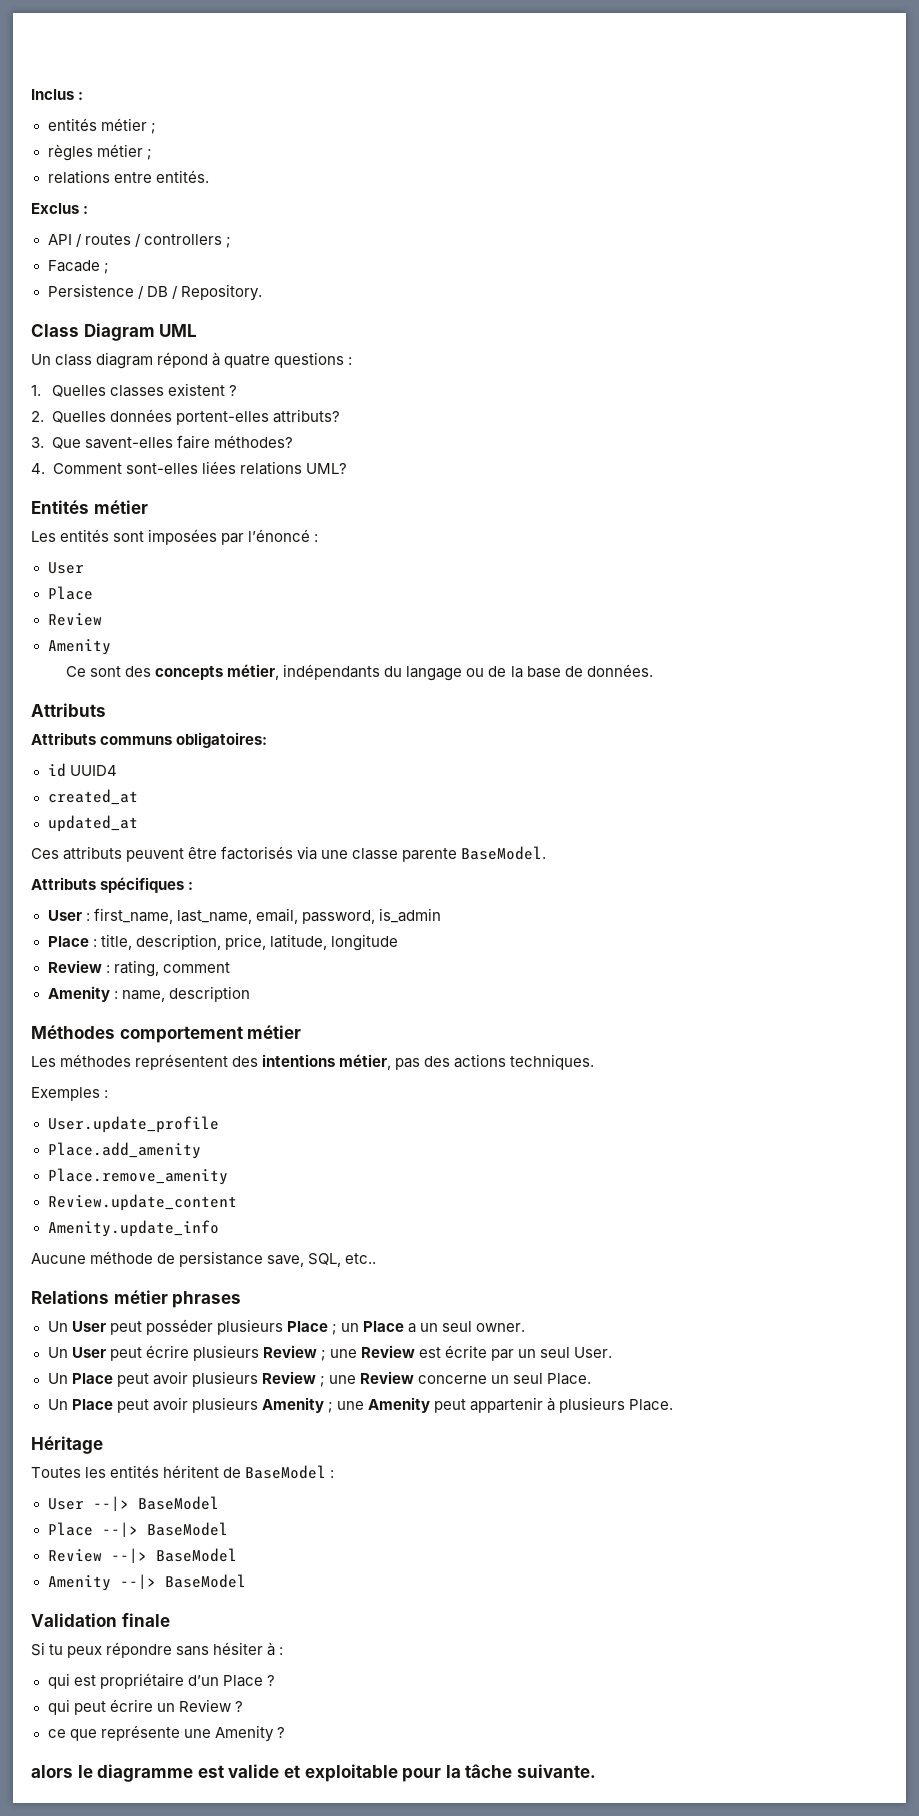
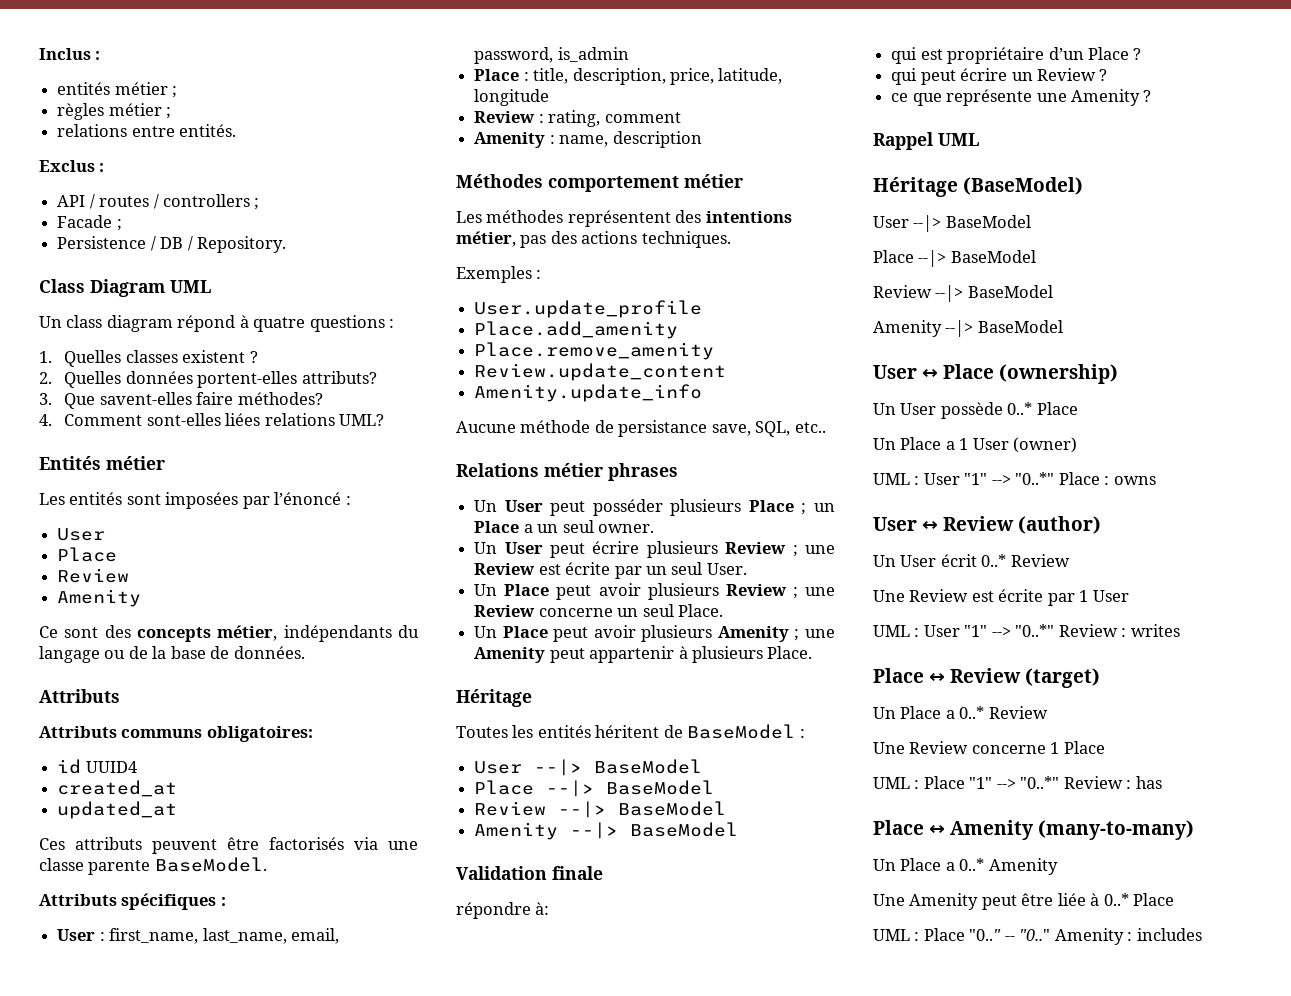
- Si tu peux répondre sans hésiter à :
+ répondre à:
- alors le diagramme est valide et exploitable pour la tâche suivante.
+ Rappel UML
+ Héritage (BaseModel)
+ User --|> BaseModel
+ Place --|> BaseModel
+ Review --|> BaseModel
+ Amenity --|> BaseModel
+ User ↔ Place (ownership)
+ Un User possède 0..* Place
+ Un Place a 1 User (owner)
+ UML : User "1" --> "0..*" Place : owns
+ User ↔ Review (author)
+ Un User écrit 0..* Review
+ Une Review est écrite par 1 User
+ UML : User "1" --> "0..*" Review : writes
+ Place ↔ Review (target)
+ Un Place a 0..* Review
+ Une Review concerne 1 Place
+ UML : Place "1" --> "0..*" Review : has
+ Place ↔ Amenity (many-to-many)
+ Un Place a 0..* Amenity
+ Une Amenity peut être liée à 0..* Place
+ UML : Place "0.." -- "0.." Amenity : includes

